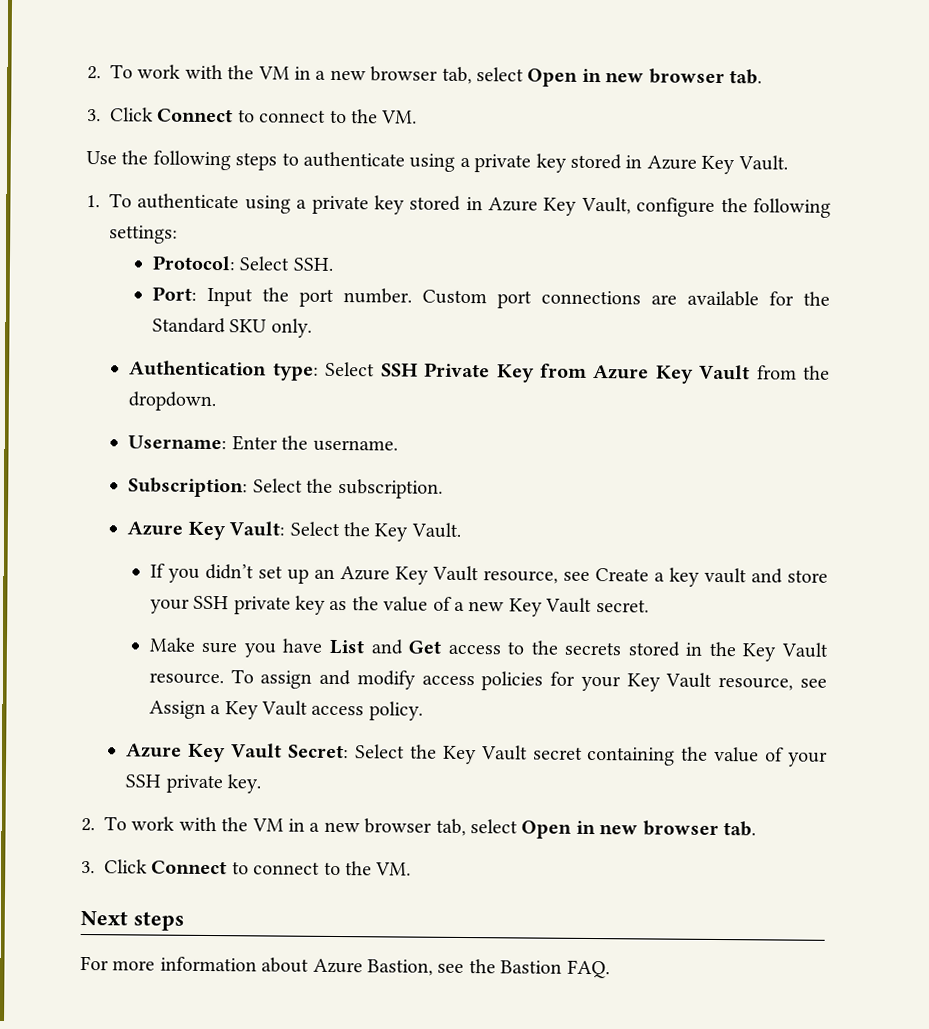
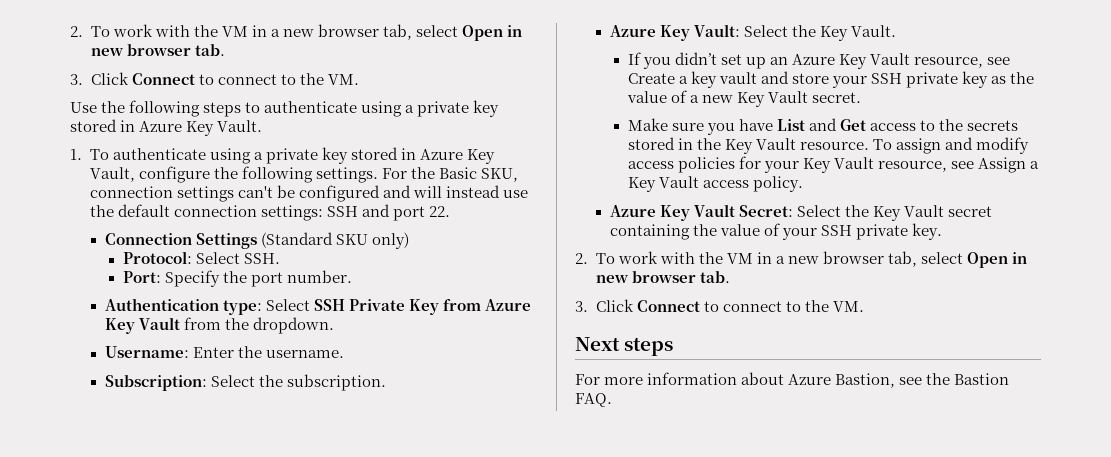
- 1. To authenticate using a private key stored in Azure Key Vault, configure the following settings:
+ 1. To authenticate using a private key stored in Azure Key Vault, configure the following settings. For the Basic SKU, connection settings can't be configured and will instead use the default connection settings: SSH and port 22.
+ Connection Settings (Standard SKU only)
- Port: Input the port number. Custom port connections are available for the Standard SKU only.
+ Port: Specify the port number.

